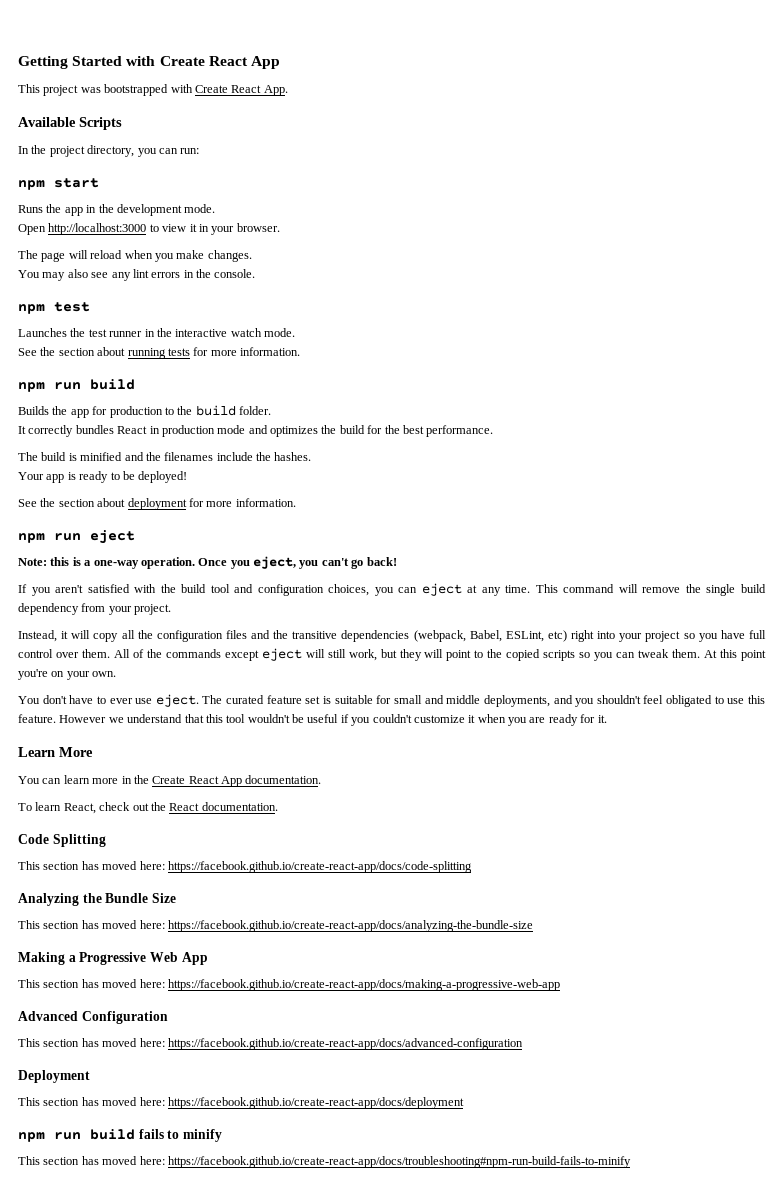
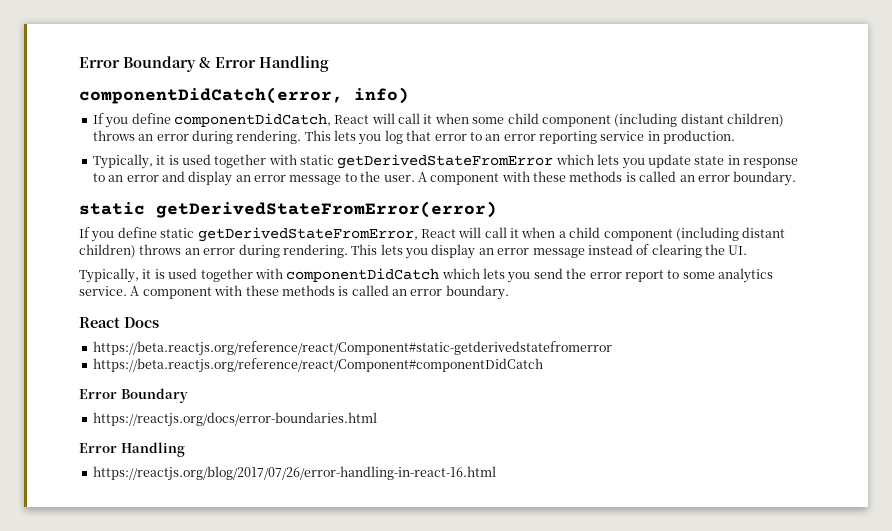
- Getting Started with Create React App
- This project was bootstrapped with Create React App.
- Available Scripts
- In the project directory, you can run:
- npm start
- Runs the app in the development mode.
- Open http://localhost:3000 to view it in your browser.
- The page will reload when you make changes.
- You may also see any lint errors in the console.
- npm test
- Launches the test runner in the interactive watch mode.
- See the section about running tests for more information.
- npm run build
- Builds the app for production to the build folder.
- It correctly bundles React in production mode and optimizes the build for the best performance.
- The build is minified and the filenames include the hashes.
- Your app is ready to be deployed!
- See the section about deployment for more information.
- npm run eject
- Note: this is a one-way operation. Once you eject, you can't go back!
- If you aren't satisfied with the build tool and configuration choices, you can eject at any time. This command will remove the single build dependency from your project.
- Instead, it will copy all the configuration files and the transitive dependencies (webpack, Babel, ESLint, etc) right into your project so you have full control over them. All of the commands except eject will still work, but they will point to the copied scripts so you can tweak them. At this point you're on your own.
- You don't have to ever use eject. The curated feature set is suitable for small and middle deployments, and you shouldn't feel obligated to use this feature. However we understand that this tool wouldn't be useful if you couldn't customize it when you are ready for it.
- Learn More
- You can learn more in the Create React App documentation.
- To learn React, check out the React documentation.
- Code Splitting
- This section has moved here: https://facebook.github.io/create-react-app/docs/code-splitting
- Analyzing the Bundle Size
- This section has moved here: https://facebook.github.io/create-react-app/docs/analyzing-the-bundle-size
- Making a Progressive Web App
- This section has moved here: https://facebook.github.io/create-react-app/docs/making-a-progressive-web-app
- Advanced Configuration
- This section has moved here: https://facebook.github.io/create-react-app/docs/advanced-configuration
- Deployment
- This section has moved here: https://facebook.github.io/create-react-app/docs/deployment
- npm run build fails to minify
- This section has moved here: https://facebook.github.io/create-react-app/docs/troubleshooting#npm-run-build-fails-to-minify
+ Error Boundary & Error Handling
+ componentDidCatch(error, info)
+ If you define componentDidCatch, React will call it when some child component (including distant children) throws an error during rendering. This lets you log that error to an error reporting service in production.
+ Typically, it is used together with static getDerivedStateFromError which lets you update state in response to an error and display an error message to the user. A component with these methods is called an error boundary.
+ static getDerivedStateFromError(error)
+ If you define static getDerivedStateFromError, React will call it when a child component (including distant children) throws an error during rendering. This lets you display an error message instead of clearing the UI.
+ Typically, it is used together with componentDidCatch which lets you send the error report to some analytics service. A component with these methods is called an error boundary.
+ React Docs
+ https://beta.reactjs.org/reference/react/Component#static-getderivedstatefromerror
+ https://beta.reactjs.org/reference/react/Component#componentDidCatch
+ Error Boundary
+ https://reactjs.org/docs/error-boundaries.html
+ Error Handling
+ https://reactjs.org/blog/2017/07/26/error-handling-in-react-16.html

